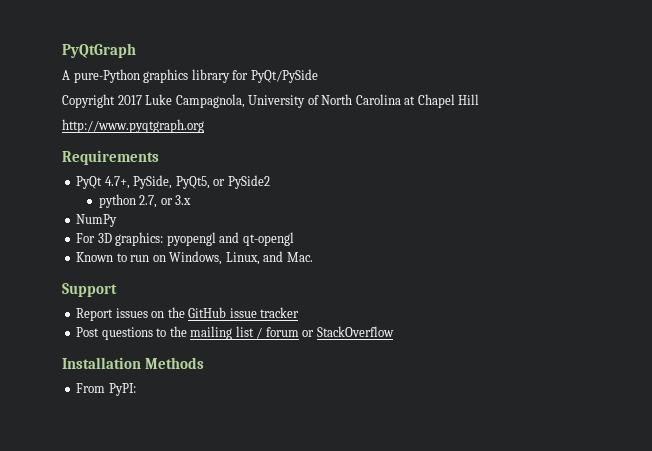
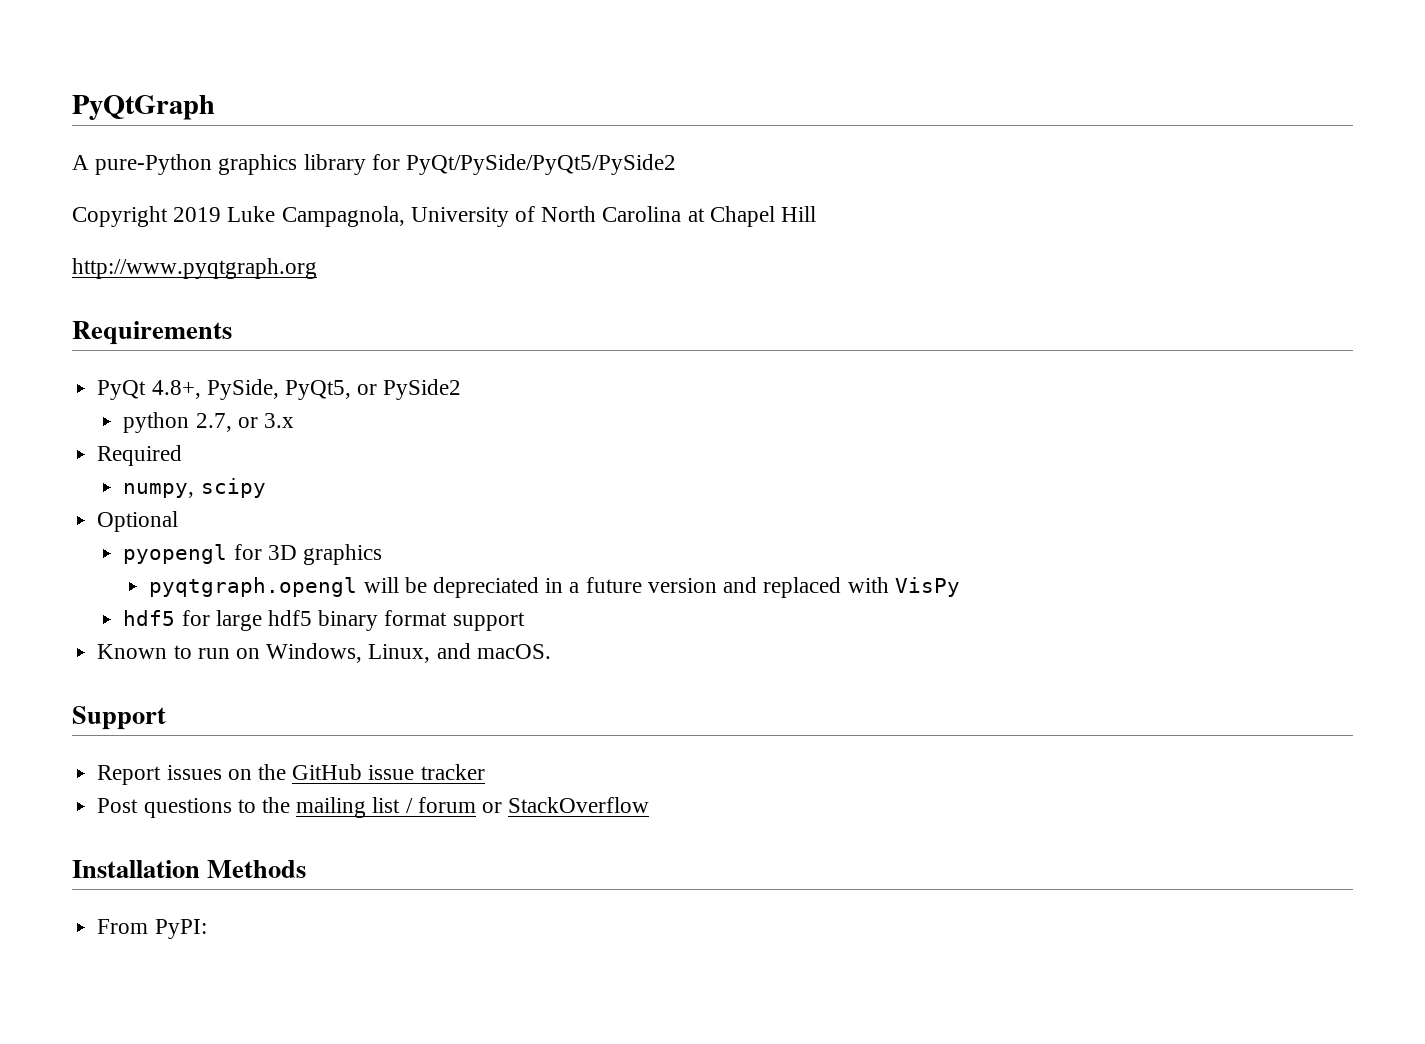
- A pure-Python graphics library for PyQt/PySide
+ A pure-Python graphics library for PyQt/PySide/PyQt5/PySide2
- Copyright 2017 Luke Campagnola, University of North Carolina at Chapel Hill
+ Copyright 2019 Luke Campagnola, University of North Carolina at Chapel Hill
- PyQt 4.7+, PySide, PyQt5, or PySide2
+ PyQt 4.8+, PySide, PyQt5, or PySide2
- NumPy
- For 3D graphics: pyopengl and qt-opengl
+ Required
+ numpy, scipy
+ Optional
+ pyopengl for 3D graphics
+ pyqtgraph.opengl will be depreciated in a future version and replaced with VisPy
+ hdf5 for large hdf5 binary format support
- Known to run on Windows, Linux, and Mac.
+ Known to run on Windows, Linux, and macOS.

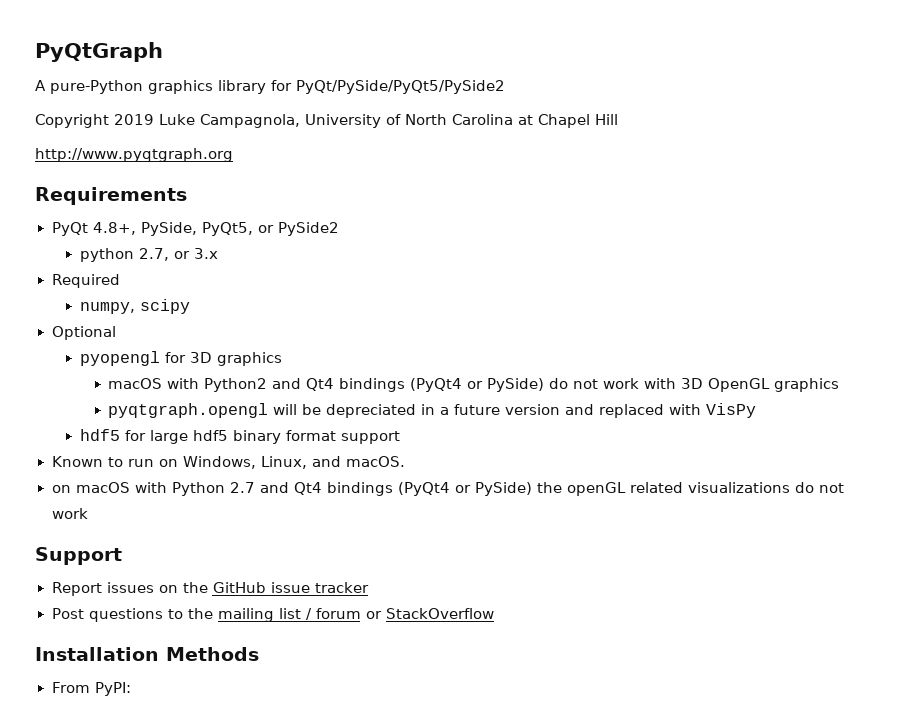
+ macOS with Python2 and Qt4 bindings (PyQt4 or PySide) do not work with 3D OpenGL graphics
+ on macOS with Python 2.7 and Qt4 bindings (PyQt4 or PySide) the openGL related visualizations do not work

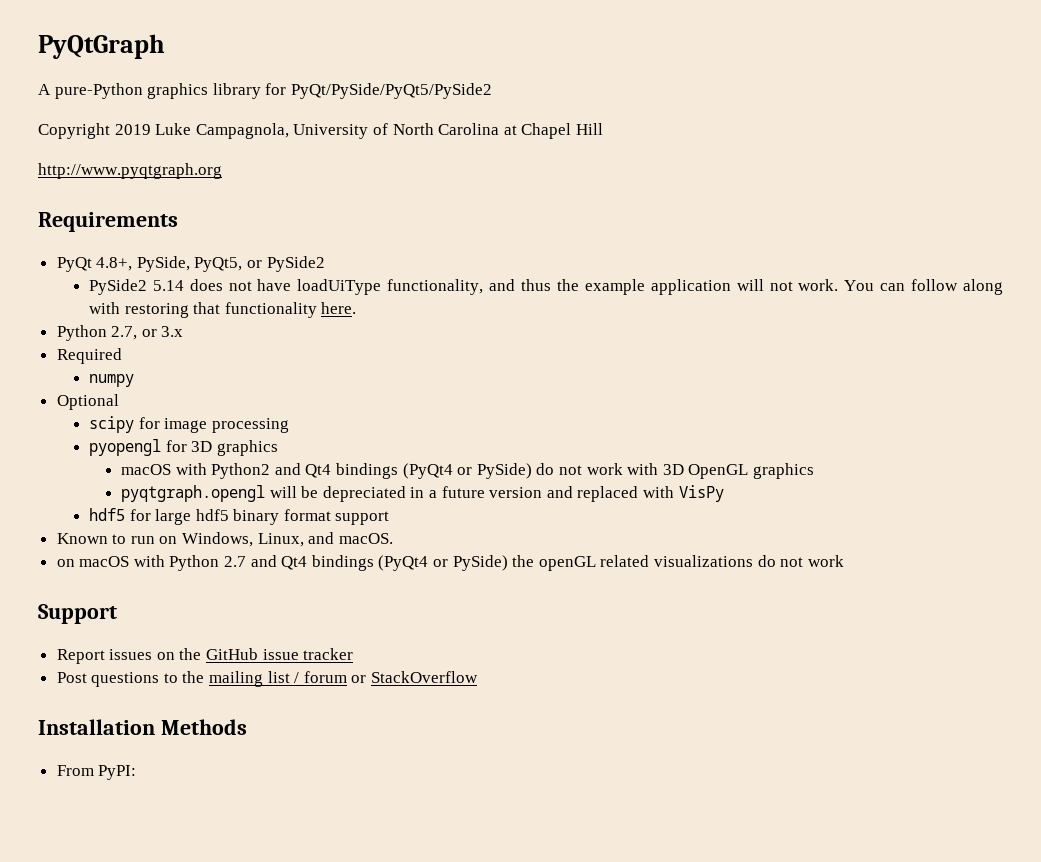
- python 2.7, or 3.x
+ PySide2 5.14 does not have loadUiType functionality, and thus the example application will not work. You can follow along with restoring that functionality here.
+ Python 2.7, or 3.x
- numpy, scipy
+ numpy
+ scipy for image processing

